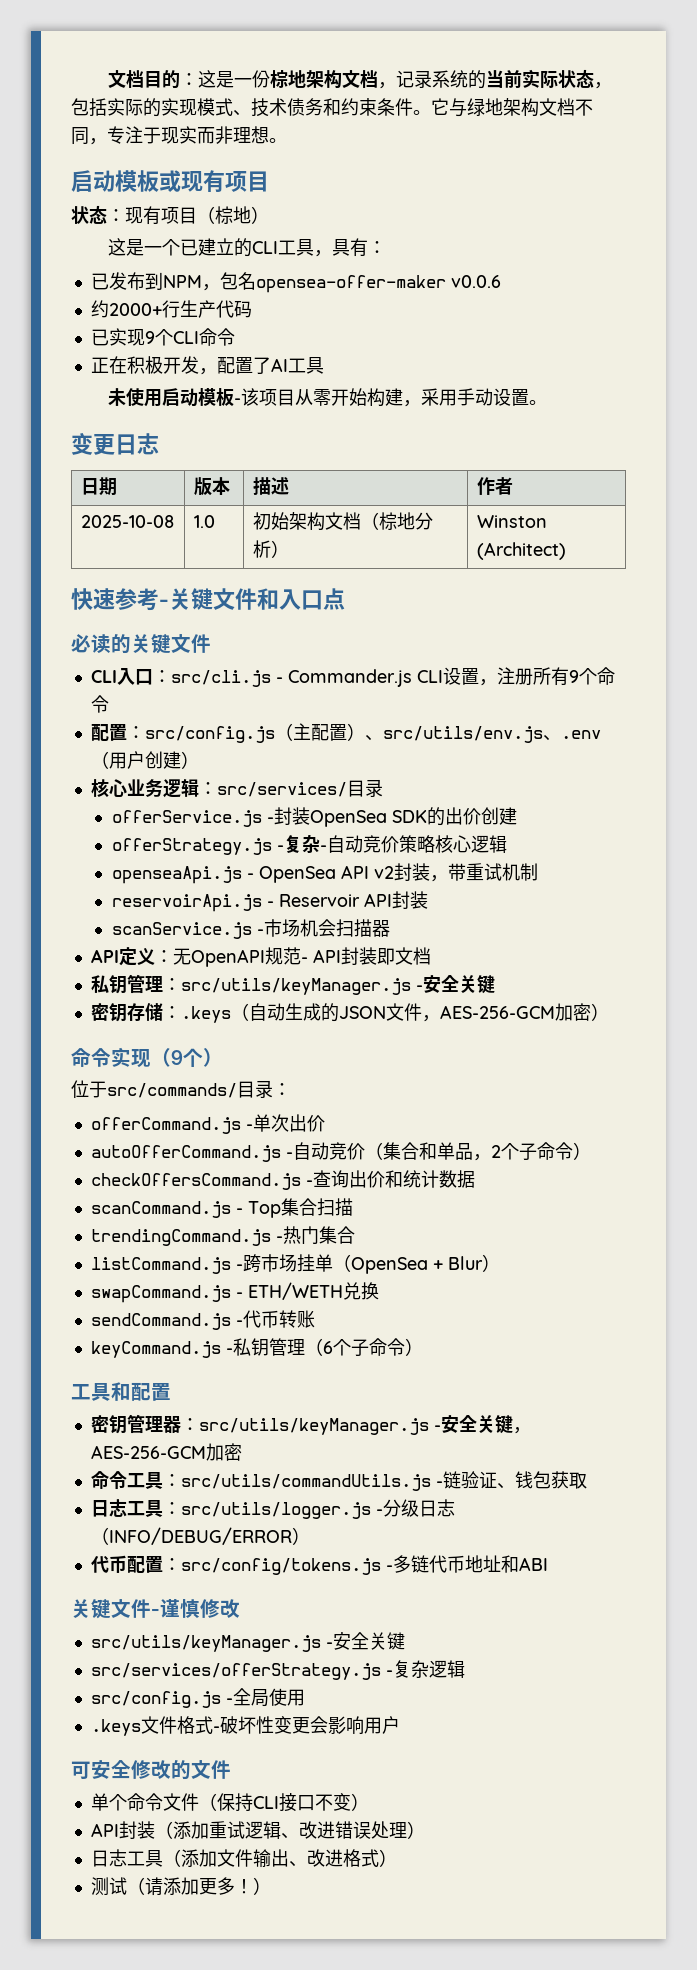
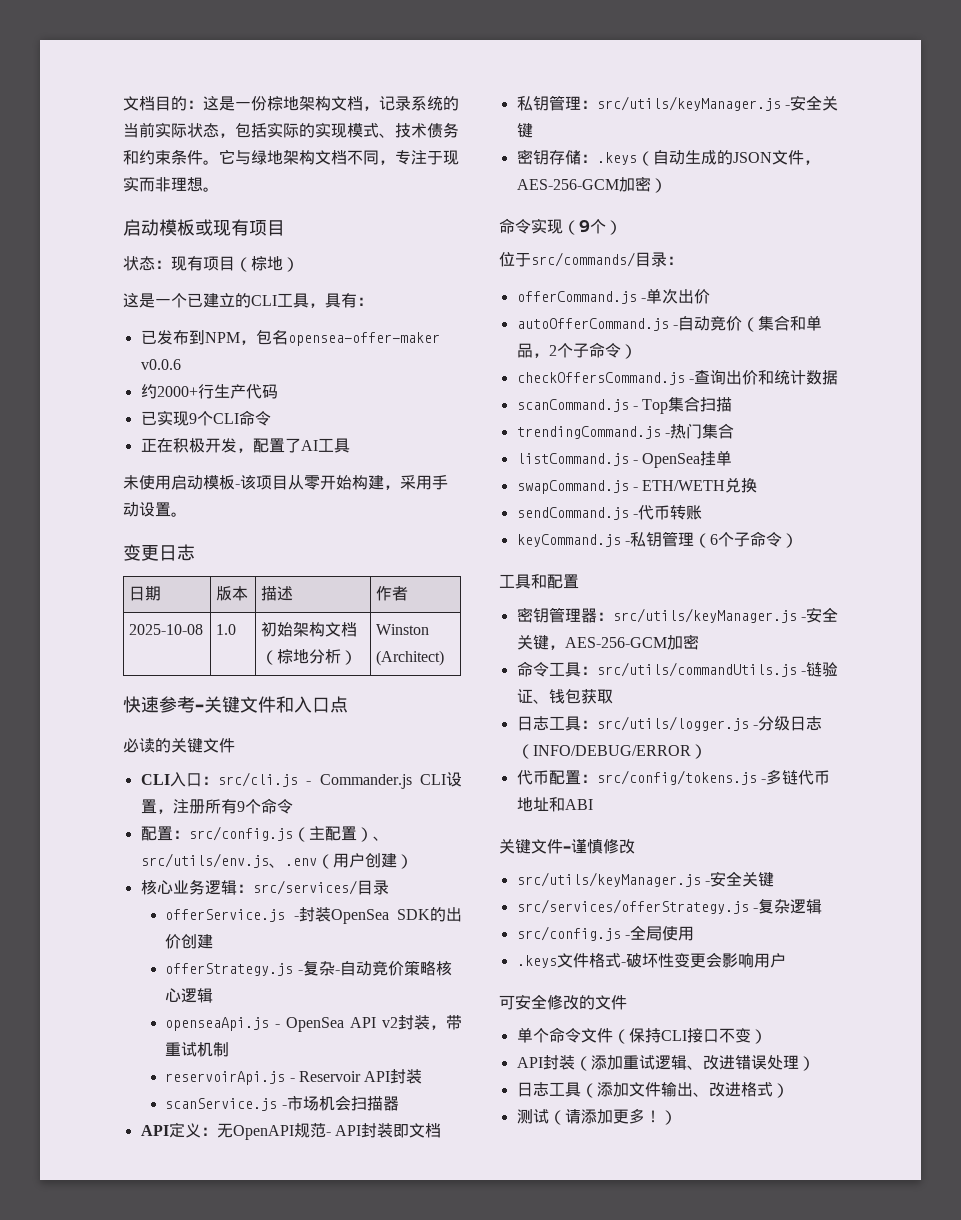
- listCommand.js -跨市场挂单（OpenSea + Blur）
+ listCommand.js - OpenSea挂单

